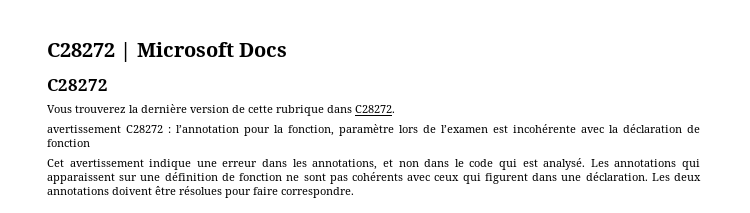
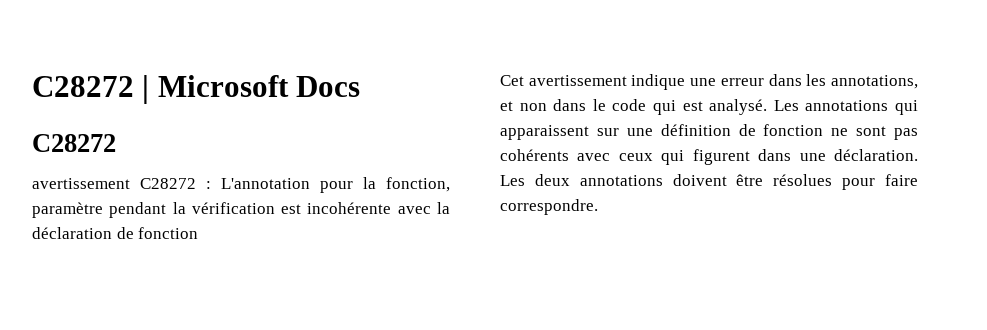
- Vous trouverez la dernière version de cette rubrique dans C28272.
- avertissement C28272 : l’annotation pour la fonction, paramètre lors de l’examen est incohérente avec la déclaration de fonction
+ avertissement C28272 : L'annotation pour la fonction, paramètre pendant la vérification est incohérente avec la déclaration de fonction

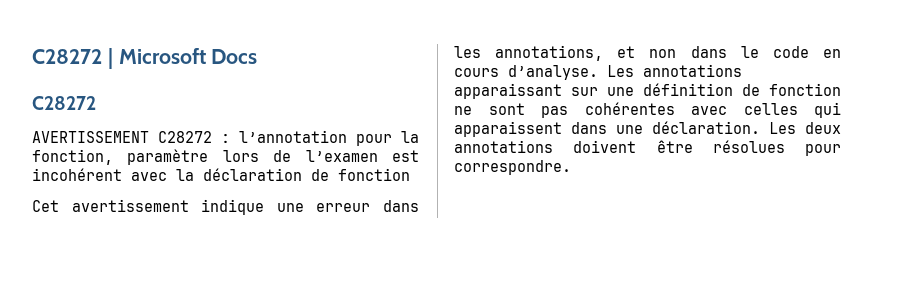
- avertissement C28272 : L'annotation pour la fonction, paramètre pendant la vérification est incohérente avec la déclaration de fonction
+ AVERTISSEMENT C28272 : l’annotation pour la fonction, paramètre lors de l’examen est incohérent avec la déclaration de fonction
- Cet avertissement indique une erreur dans les annotations, et non dans le code qui est analysé. Les annotations qui apparaissent sur une définition de fonction ne sont pas cohérents avec ceux qui figurent dans une déclaration.
+ Cet avertissement indique une erreur dans les annotations, et non dans le code en cours d’analyse. Les annotations apparaissant sur une définition de fonction ne sont pas cohérentes avec celles qui apparaissent dans une déclaration.
- Les deux annotations doivent être résolues pour faire correspondre.
+ Les deux annotations doivent être résolues pour correspondre.

